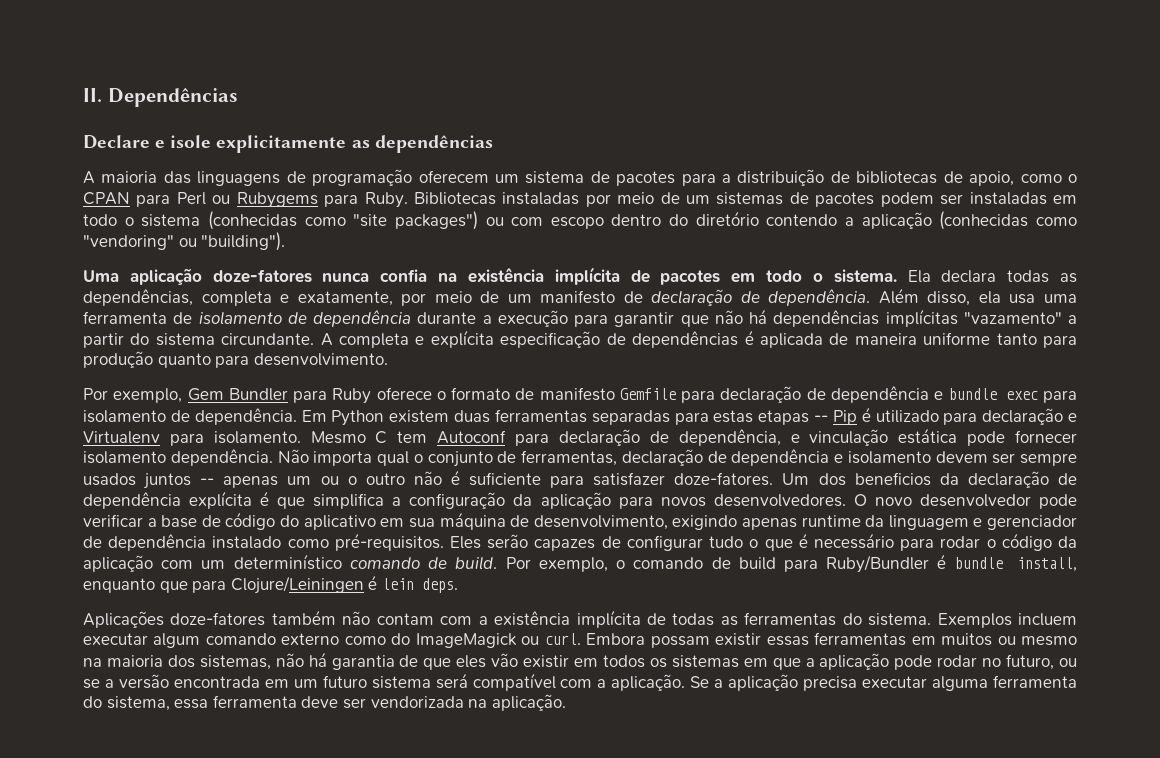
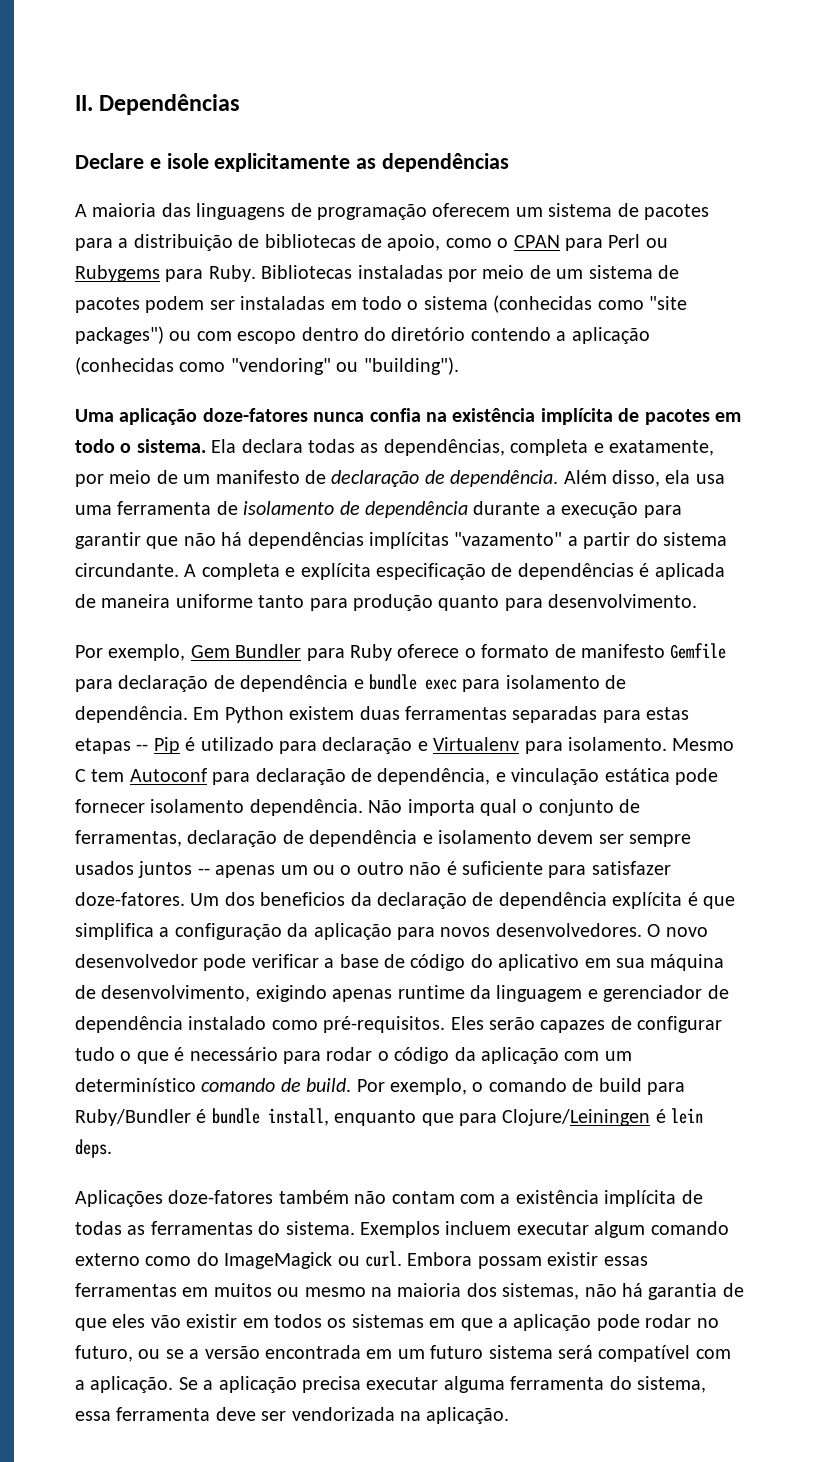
- Bibliotecas instaladas por meio de um sistemas de pacotes podem ser instaladas em todo o sistema (conhecidas como "site packages") ou com escopo dentro do diretório contendo a aplicação (conhecidas como "vendoring" ou "building").
+ Bibliotecas instaladas por meio de um sistema de pacotes podem ser instaladas em todo o sistema (conhecidas como "site packages") ou com escopo dentro do diretório contendo a aplicação (conhecidas como "vendoring" ou "building").

